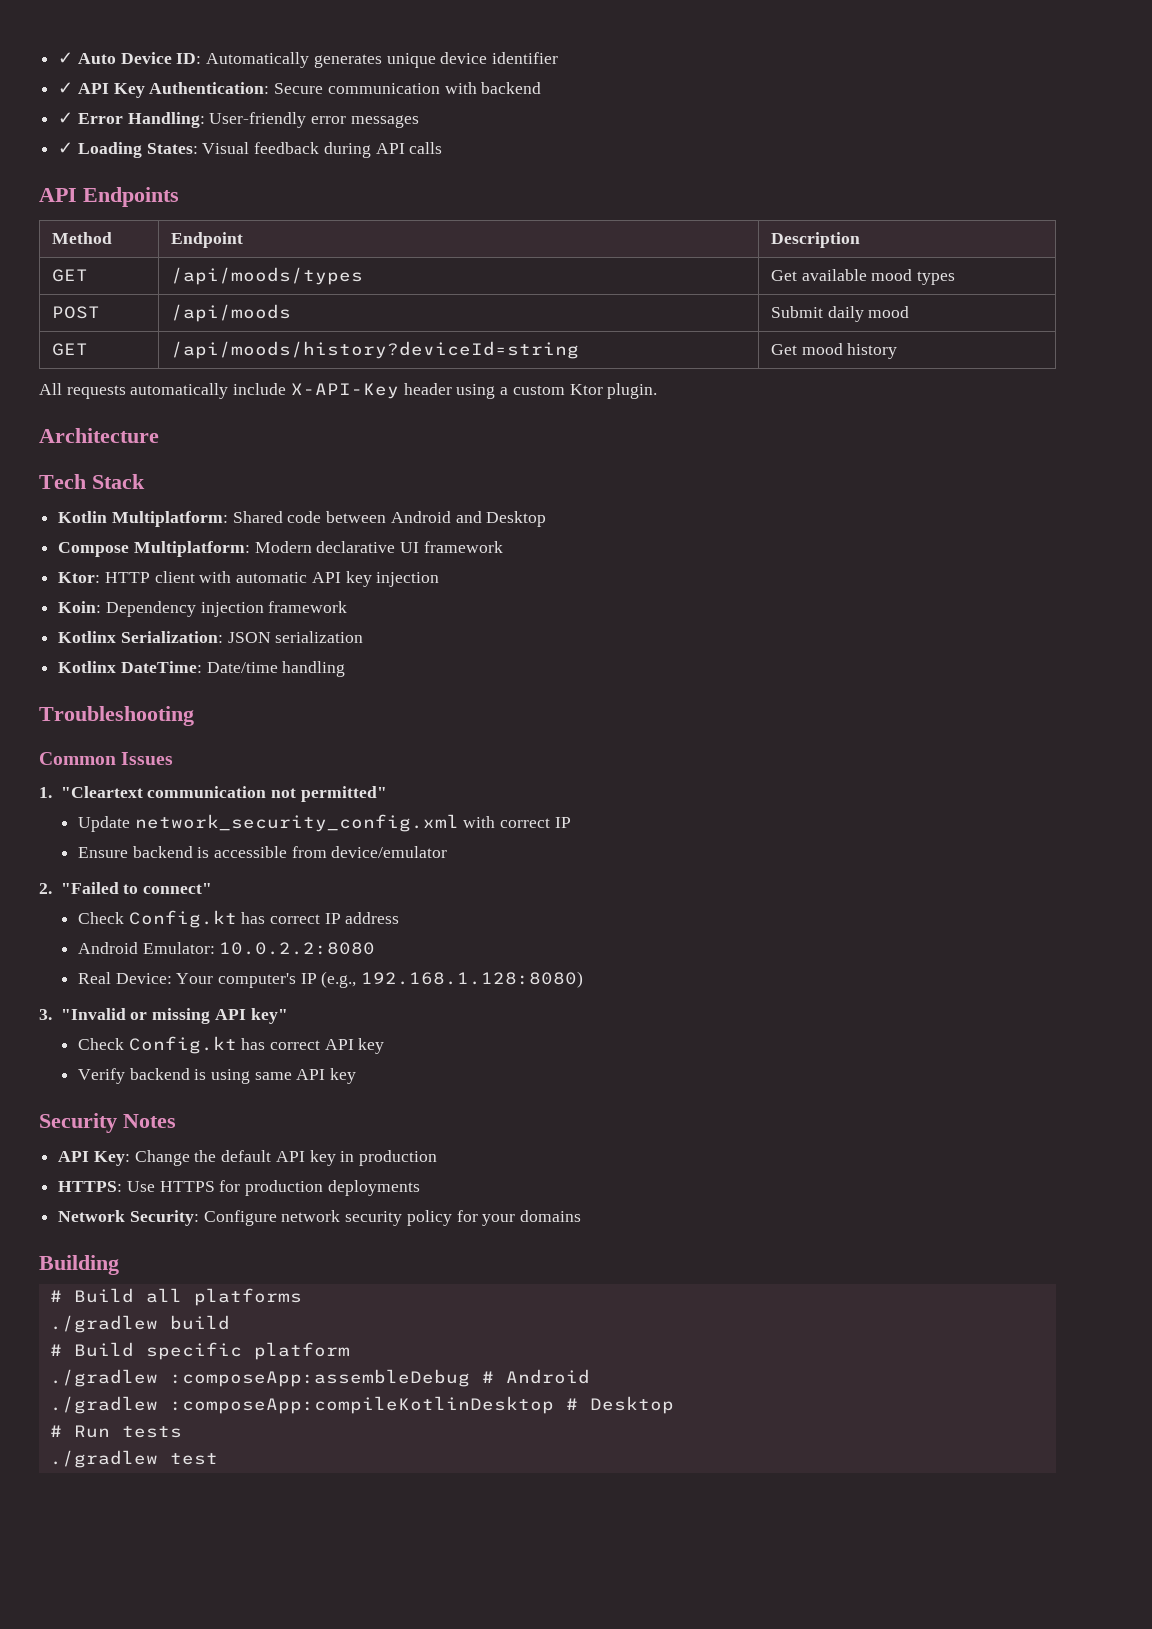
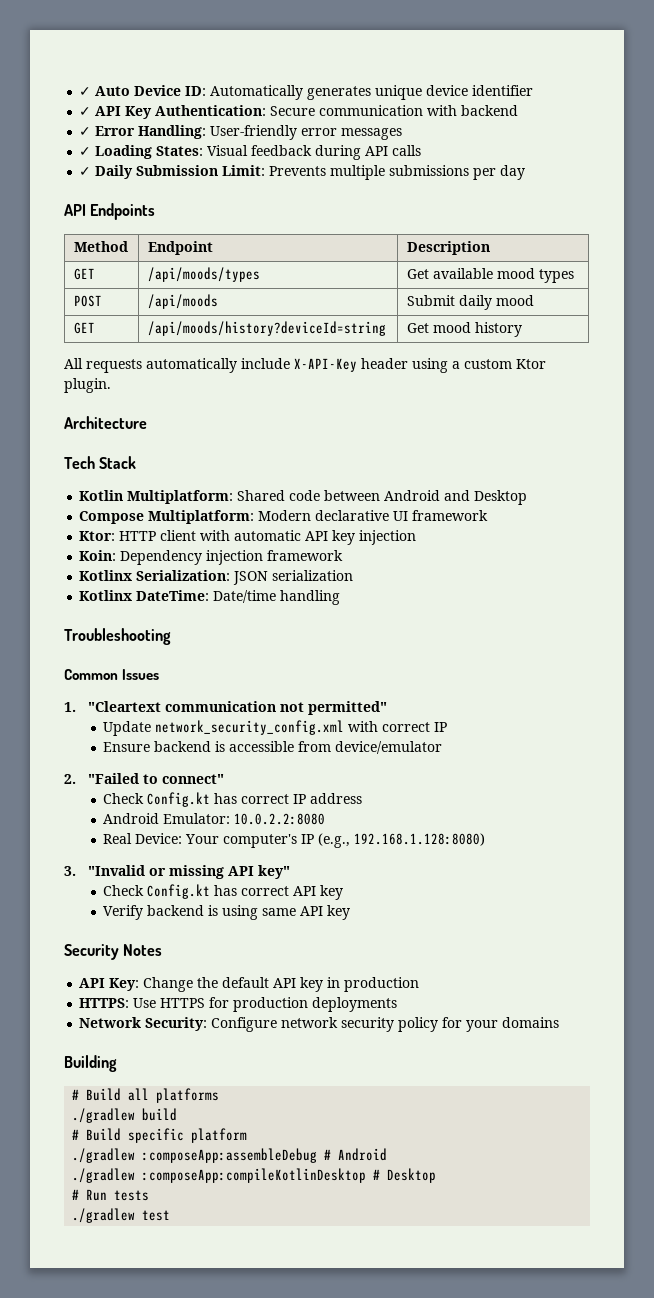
+ ✓ Daily Submission Limit: Prevents multiple submissions per day

